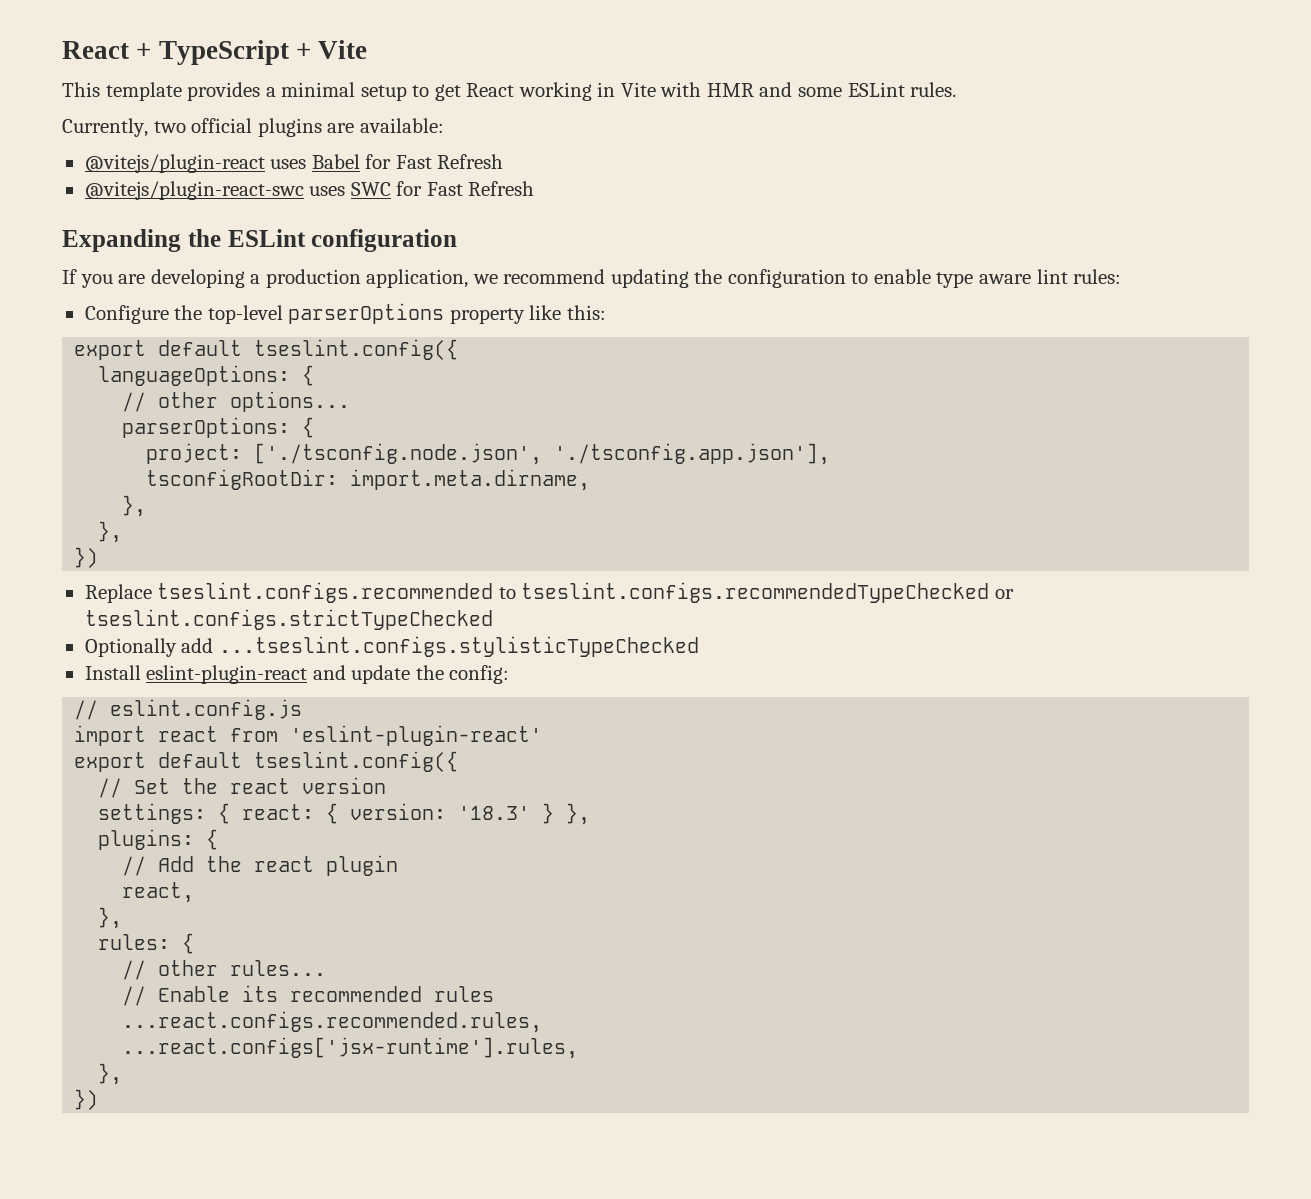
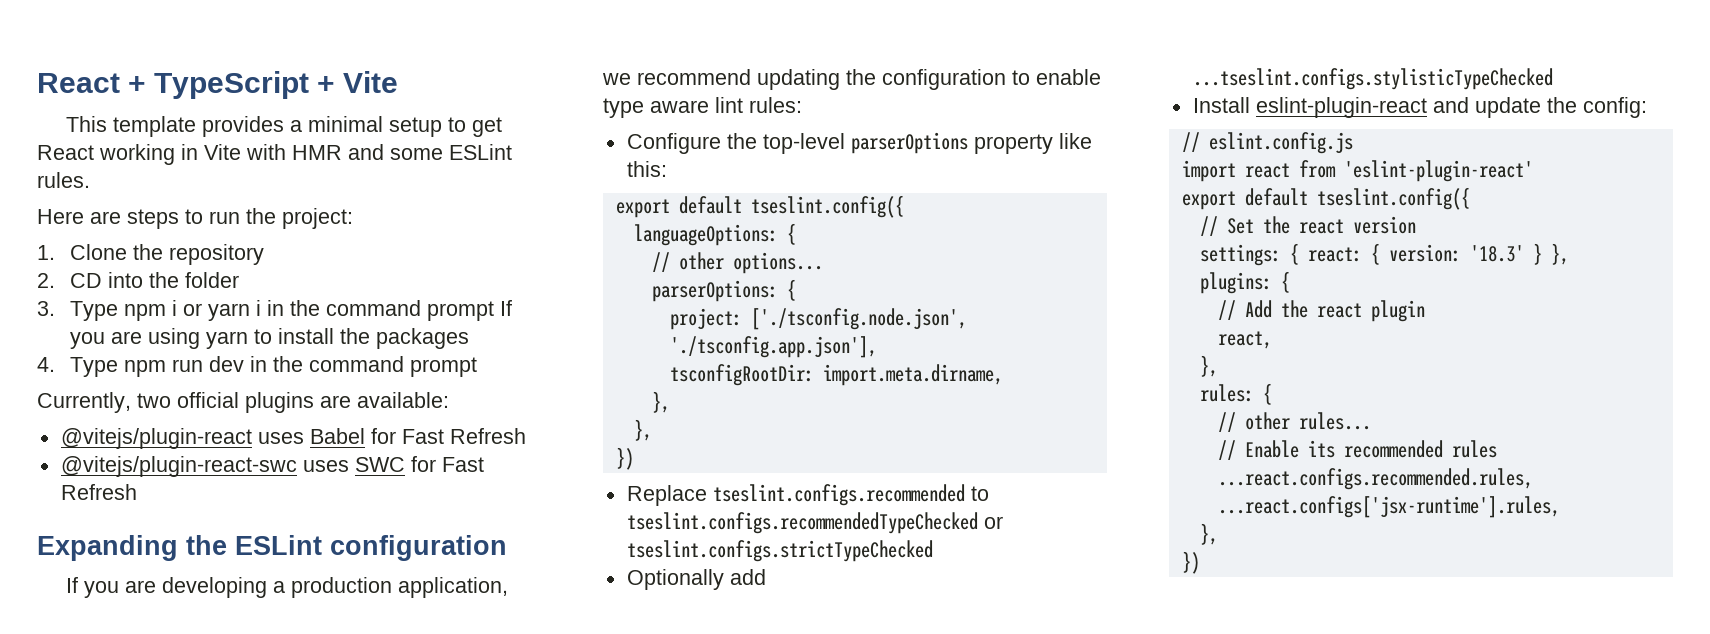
+ Here are steps to run the project:
+ 1. Clone the repository
+ 2. CD into the folder
+ 3. Type npm i or yarn i in the command prompt If you are using yarn to install the packages
+ 4. Type npm run dev in the command prompt

